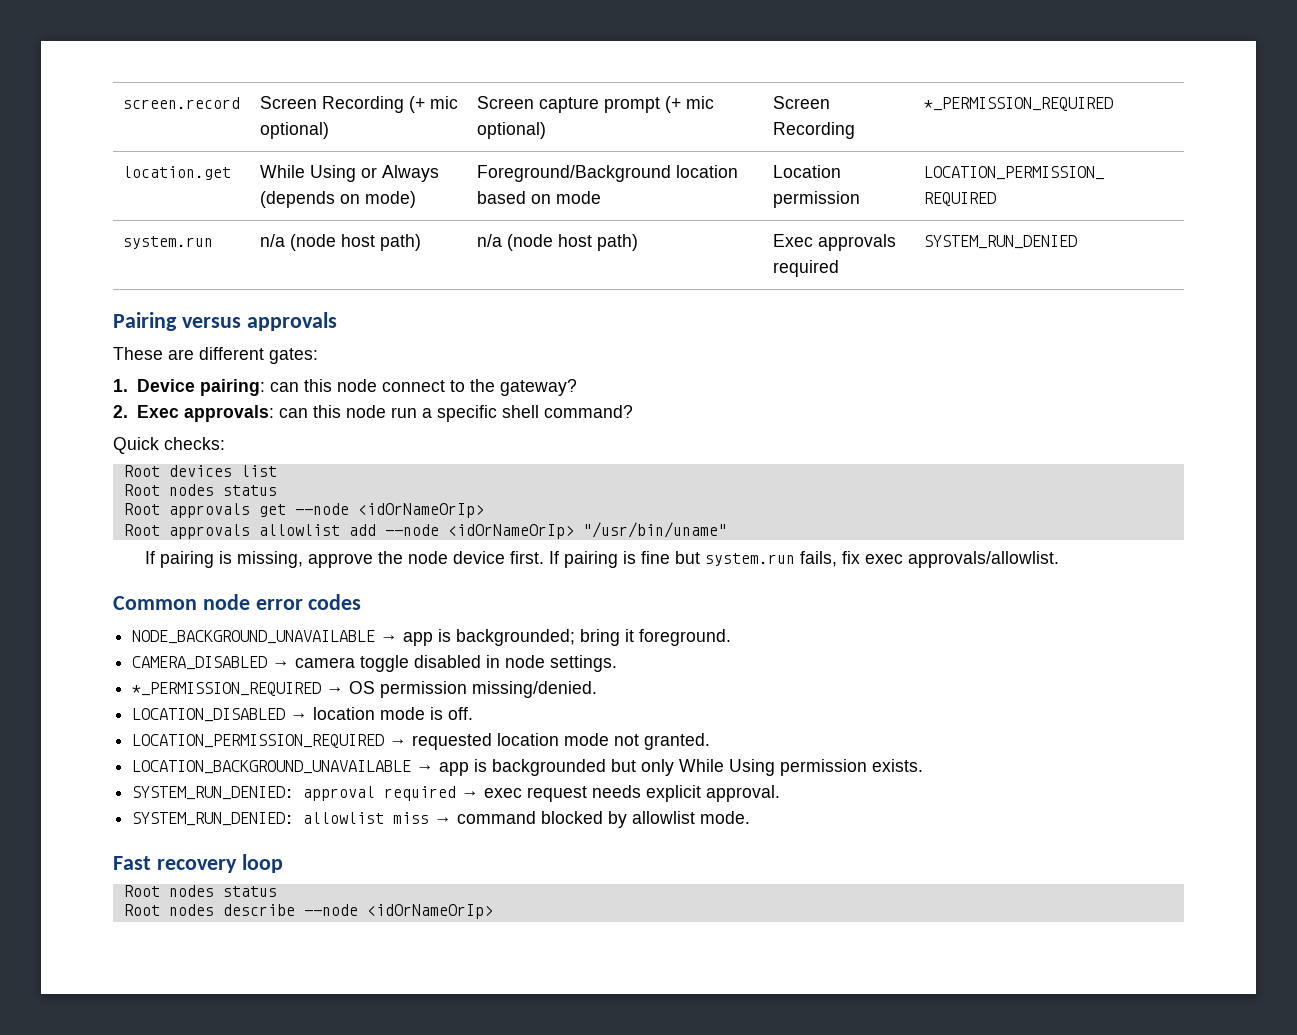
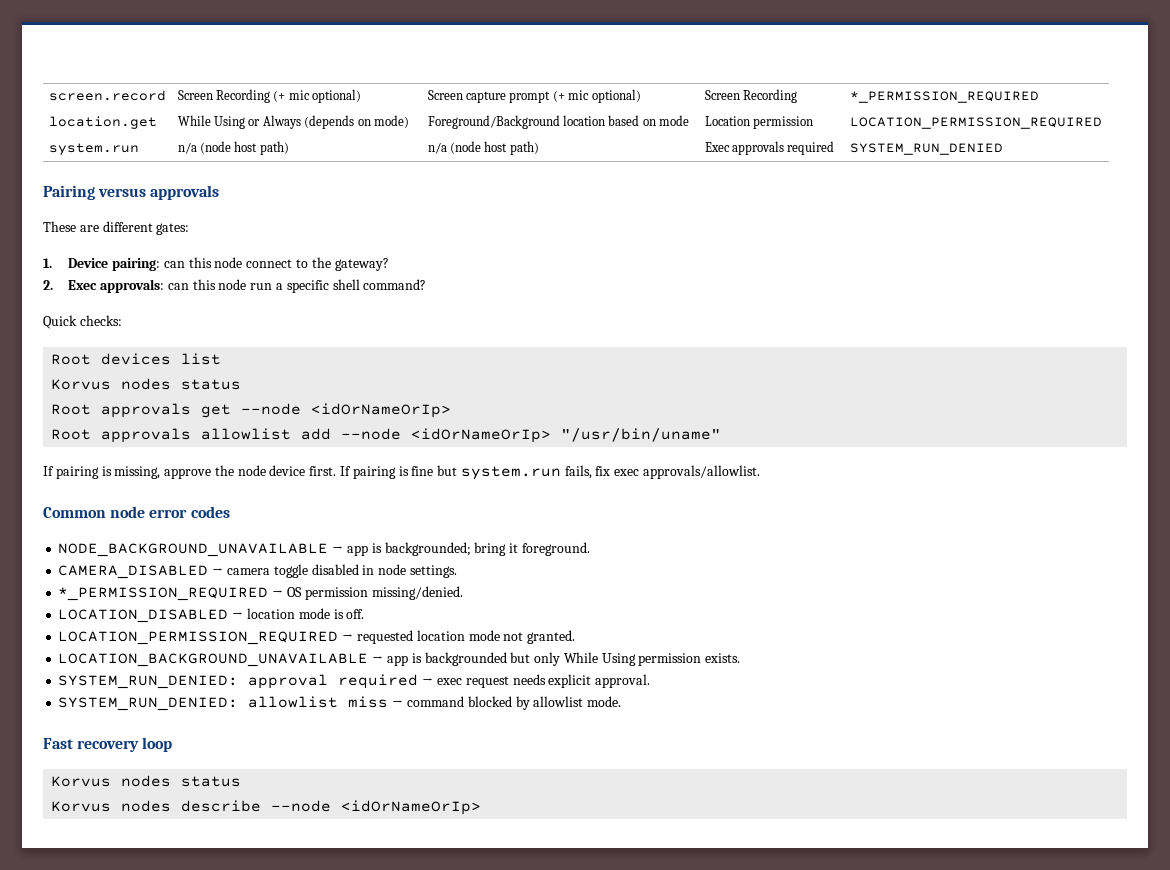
  Root devices list
- Root nodes status
+ Korvus nodes status
  Fast recovery loop
- Root nodes status
- Root nodes describe --node <idOrNameOrIp>
+ Korvus nodes status
+ Korvus nodes describe --node <idOrNameOrIp>

